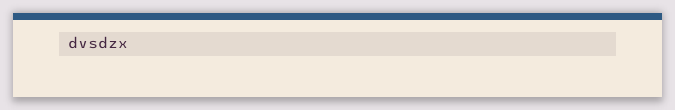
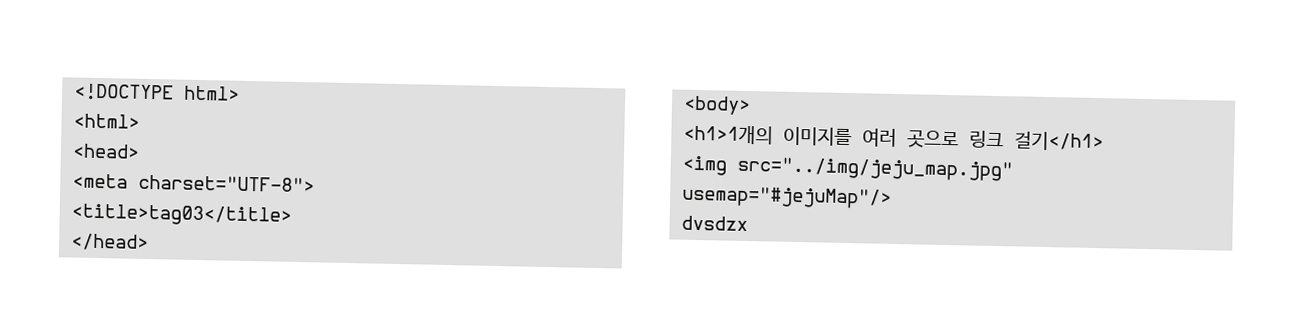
+ <!DOCTYPE html>
+ <html>
+ <head>
+ <meta charset="UTF-8">
+ <title>tag03</title>
+ </head>
+ <body>
+ <h1>1개의 이미지를 여러 곳으로 링크 걸기</h1>
+ <img src="../img/jeju_map.jpg" usemap="#jejuMap"/>

